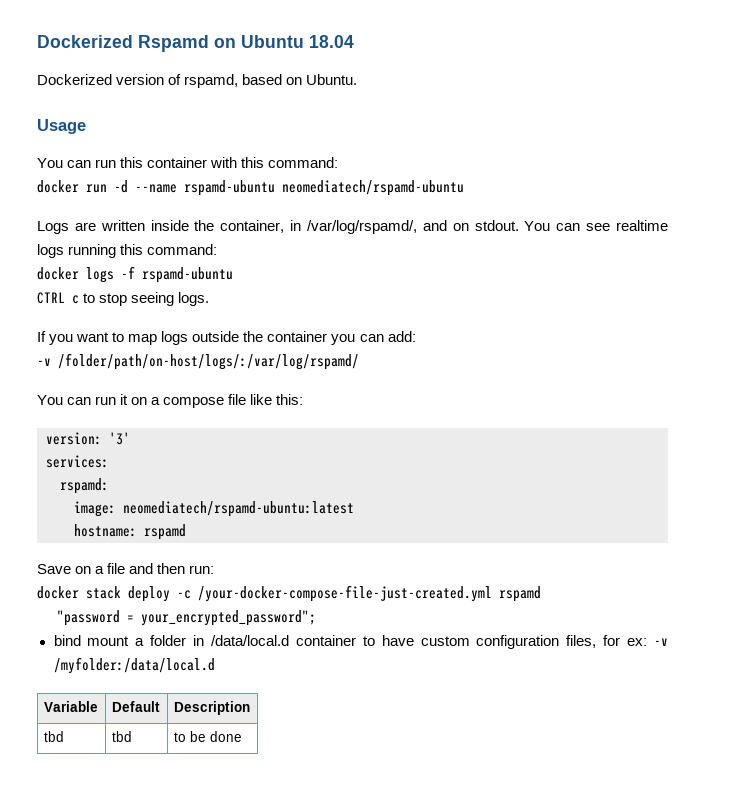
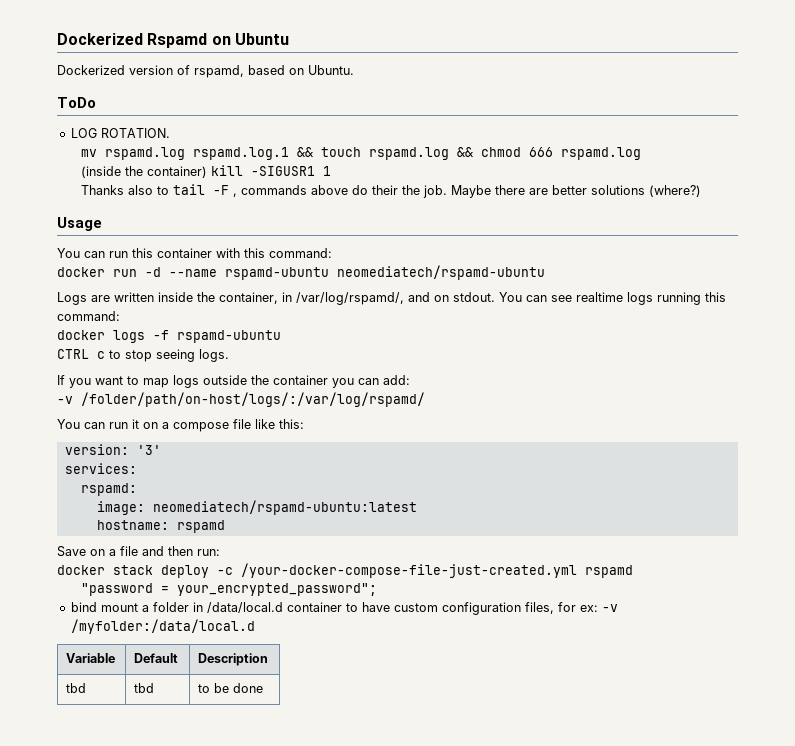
- Dockerized Rspamd on Ubuntu 18.04
+ Dockerized Rspamd on Ubuntu
+ ToDo
+ LOG ROTATION.
+ mv rspamd.log rspamd.log.1 && touch rspamd.log && chmod 666 rspamd.log
+ (inside the container) kill -SIGUSR1 1
+ Thanks also to tail -F , commands above do their the job. Maybe there are better solutions (where?)

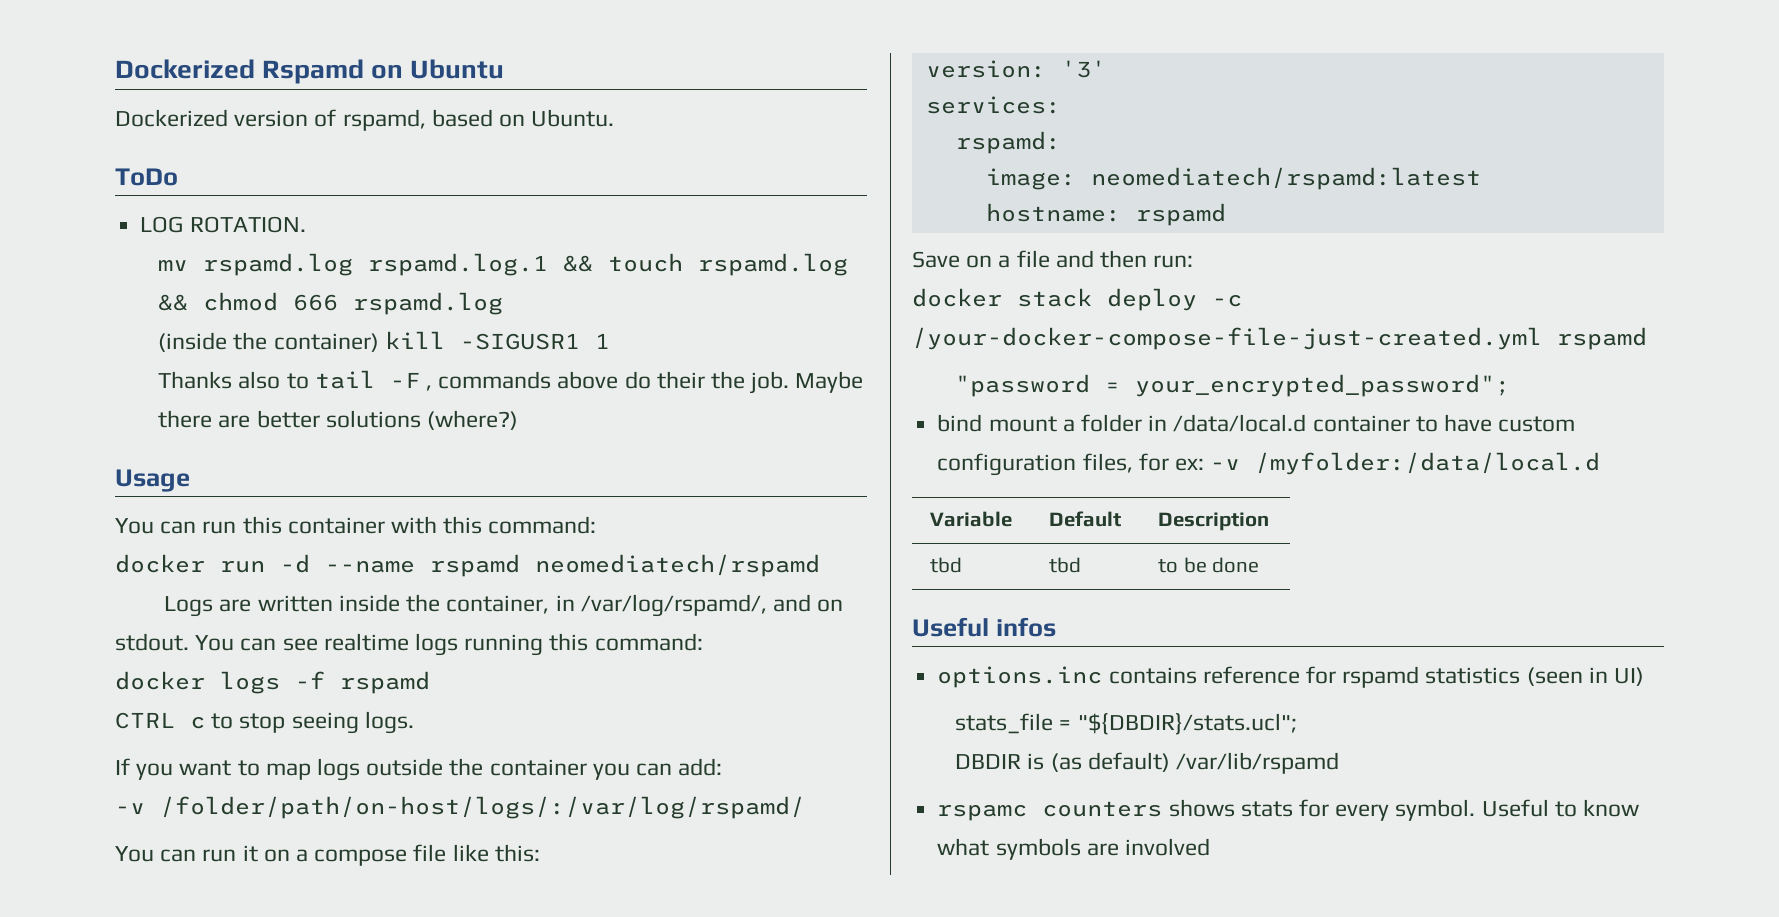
- docker run -d --name rspamd-ubuntu neomediatech/rspamd-ubuntu
+ docker run -d --name rspamd neomediatech/rspamd
- docker logs -f rspamd-ubuntu
+ docker logs -f rspamd
- image: neomediatech/rspamd-ubuntu:latest
+ image: neomediatech/rspamd:latest
+ Useful infos
+ options.inc contains reference for rspamd statistics (seen in UI)
+ stats_file = "${DBDIR}/stats.ucl";
+ DBDIR is (as default) /var/lib/rspamd
+ rspamc counters shows stats for every symbol. Useful to know what symbols are involved

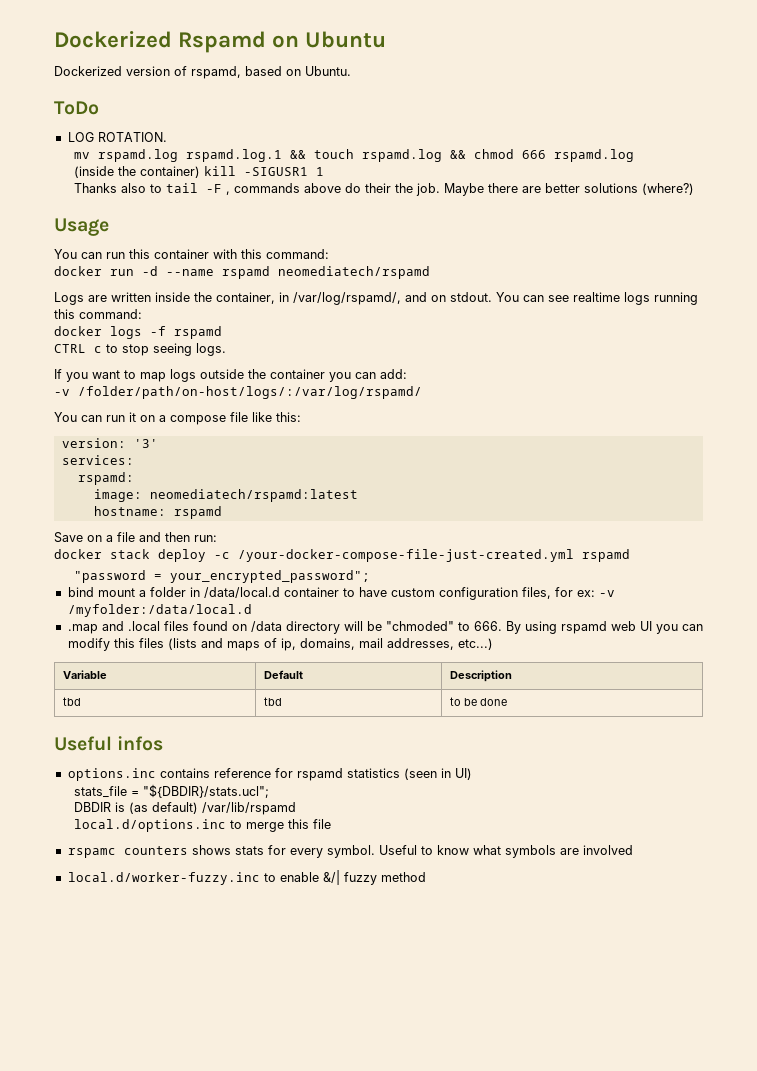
+ .map and .local files found on /data directory will be "chmoded" to 666. By using rspamd web UI you can modify this files (lists and maps of ip, domains, mail addresses, etc...)
+ local.d/options.inc to merge this file
+ local.d/worker-fuzzy.inc to enable &/| fuzzy method

